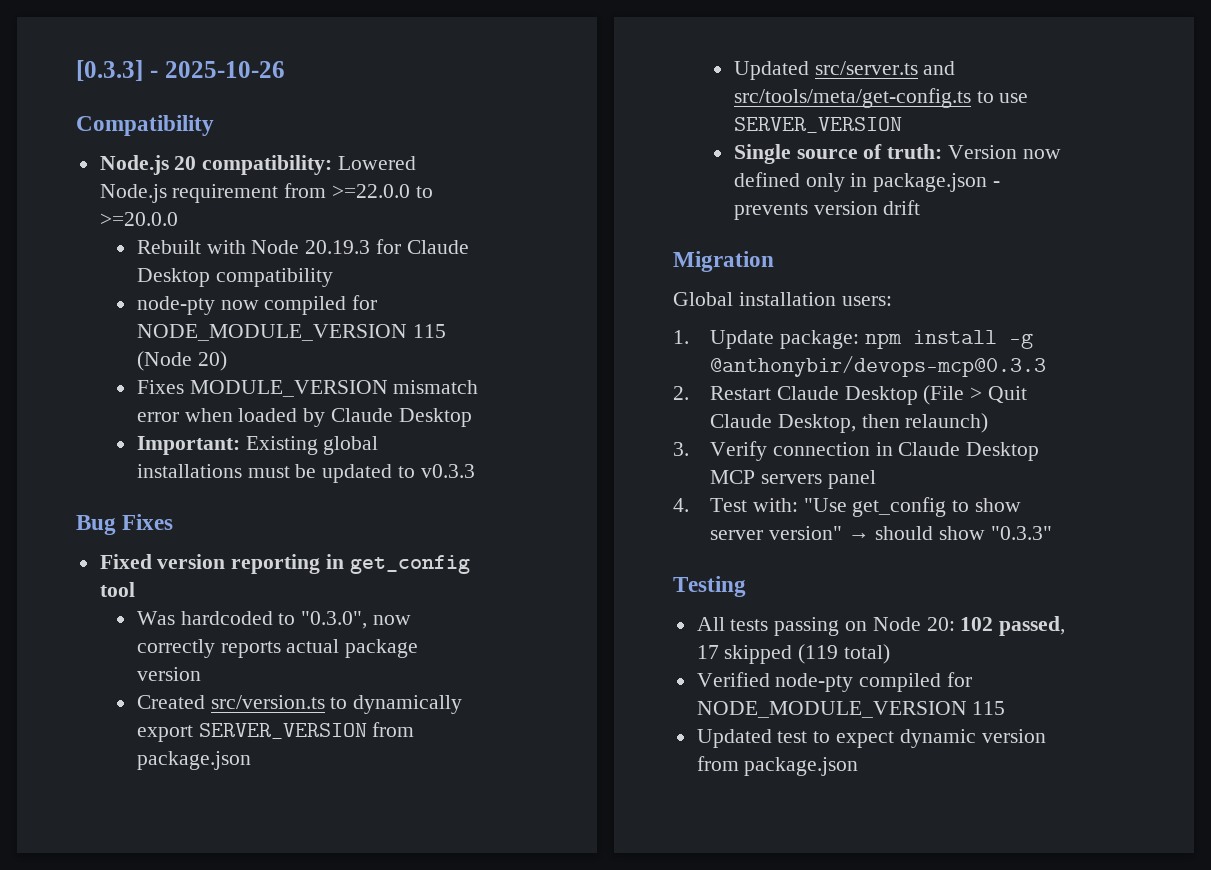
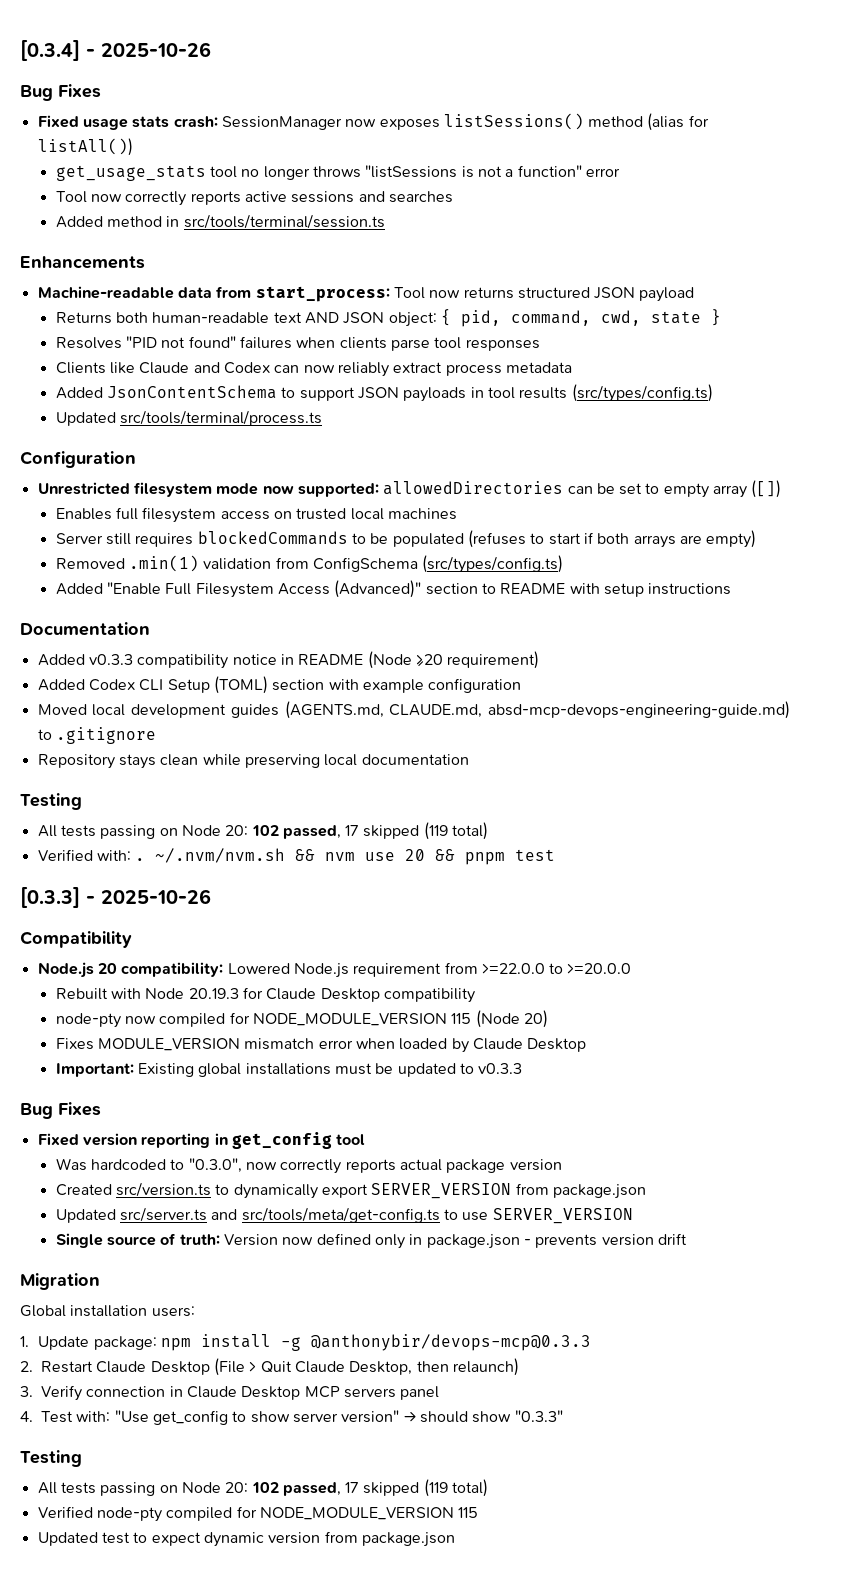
+ [0.3.4] - 2025-10-26
+ Bug Fixes
+ Fixed usage stats crash: SessionManager now exposes listSessions() method (alias for listAll())
+ get_usage_stats tool no longer throws "listSessions is not a function" error
+ Tool now correctly reports active sessions and searches
+ Added method in src/tools/terminal/session.ts
+ Enhancements
+ Machine-readable data from start_process: Tool now returns structured JSON payload
+ Returns both human-readable text AND JSON object: { pid, command, cwd, state }
+ Resolves "PID not found" failures when clients parse tool responses
+ Clients like Claude and Codex can now reliably extract process metadata
+ Added JsonContentSchema to support JSON payloads in tool results (src/types/config.ts)
+ Updated src/tools/terminal/process.ts
+ Configuration
+ Unrestricted filesystem mode now supported: allowedDirectories can be set to empty array ([])
+ Enables full filesystem access on trusted local machines
+ Server still requires blockedCommands to be populated (refuses to start if both arrays are empty)
+ Removed .min(1) validation from ConfigSchema (src/types/config.ts)
+ Added "Enable Full Filesystem Access (Advanced)" section to README with setup instructions
+ Documentation
+ Added v0.3.3 compatibility notice in README (Node ≥20 requirement)
+ Added Codex CLI Setup (TOML) section with example configuration
+ Moved local development guides (AGENTS.md, CLAUDE.md, absd-mcp-devops-engineering-guide.md) to .gitignore
+ Repository stays clean while preserving local documentation
+ Testing
+ All tests passing on Node 20: 102 passed, 17 skipped (119 total)
+ Verified with: . ~/.nvm/nvm.sh && nvm use 20 && pnpm test

